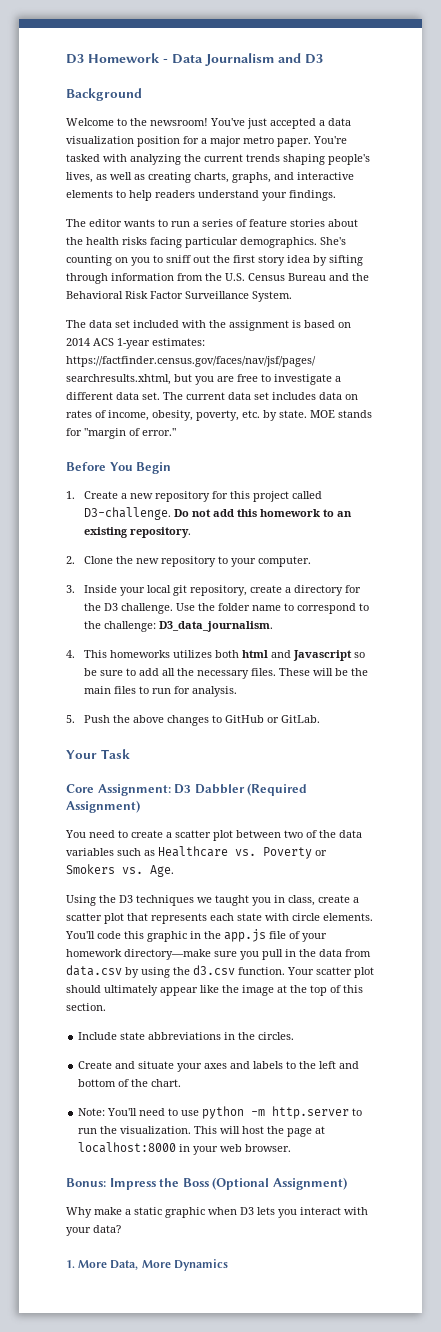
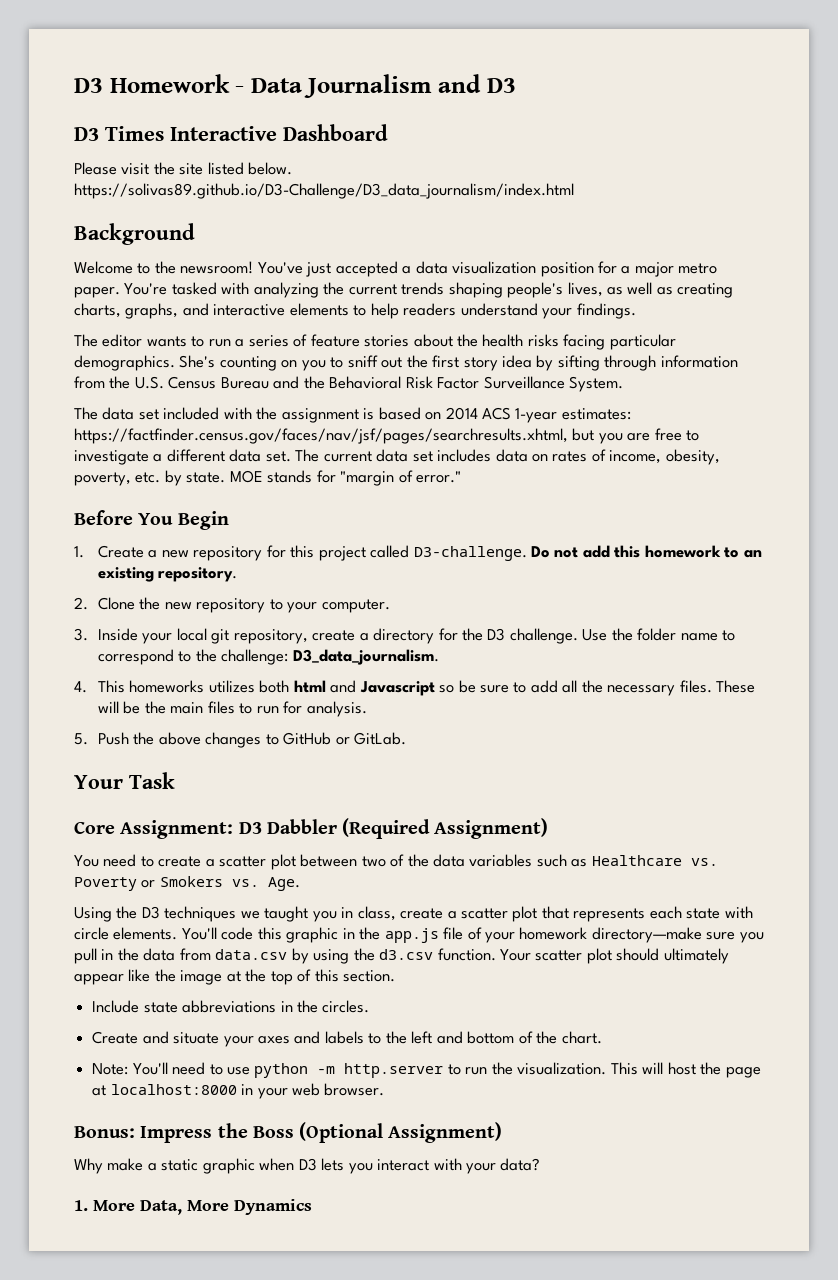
+ D3 Times Interactive Dashboard
+ Please visit the site listed below. https://solivas89.github.io/D3-Challenge/D3_data_journalism/index.html

